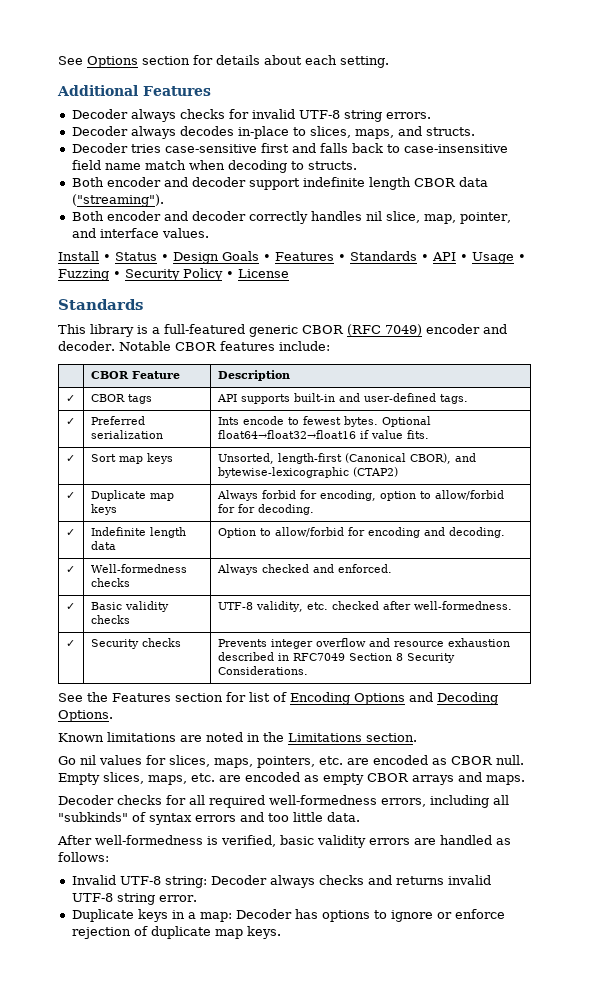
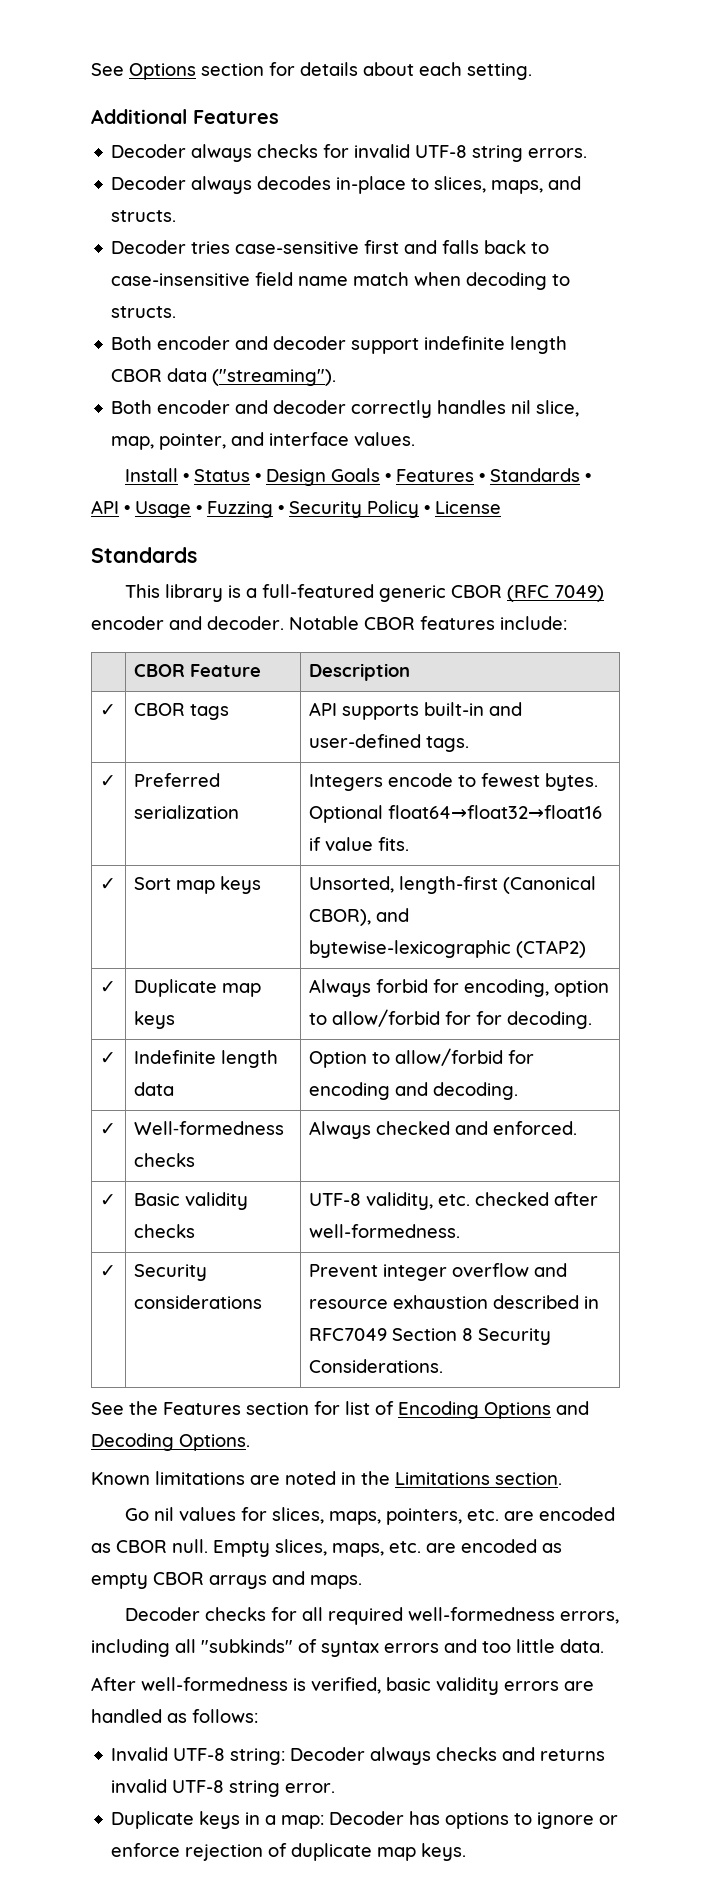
- ✓ | Preferred serialization | Ints encode to fewest bytes. Optional float64→float32→float16 if value fits.
+ ✓ | Preferred serialization | Integers encode to fewest bytes. Optional float64→float32→float16 if value fits.
- ✓ | Security checks | Prevents integer overflow and resource exhaustion described in RFC7049 Section 8 Security Considerations.
+ ✓ | Security considerations | Prevent integer overflow and resource exhaustion described in RFC7049 Section 8 Security Considerations.

